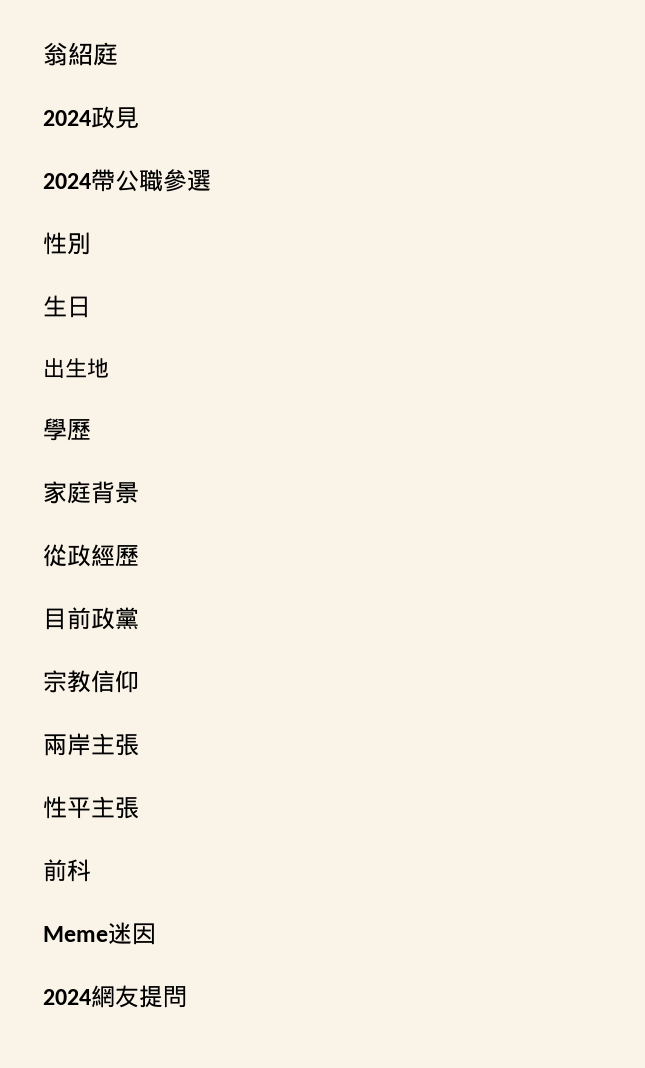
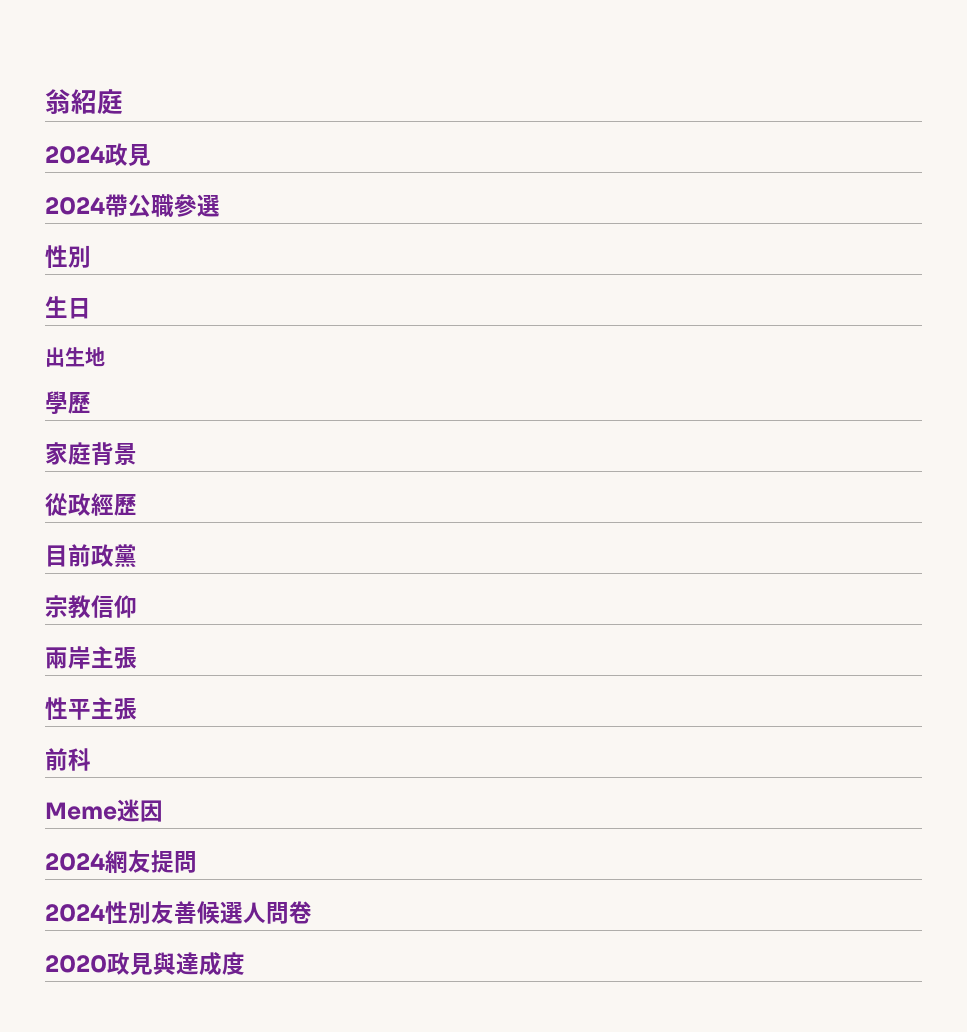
+ 2024性別友善候選人問卷
+ 2020政見與達成度

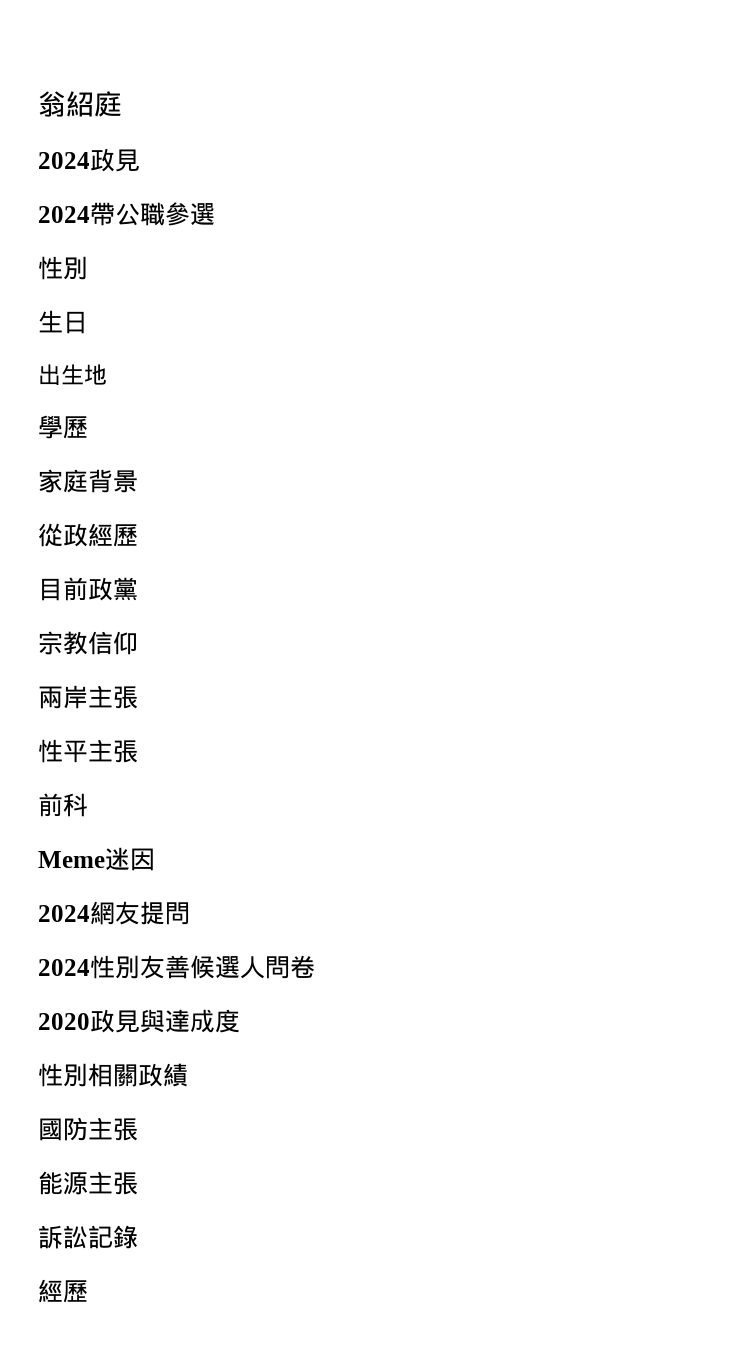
+ 性別相關政績
+ 國防主張
+ 能源主張
+ 訴訟記錄
+ 經歷

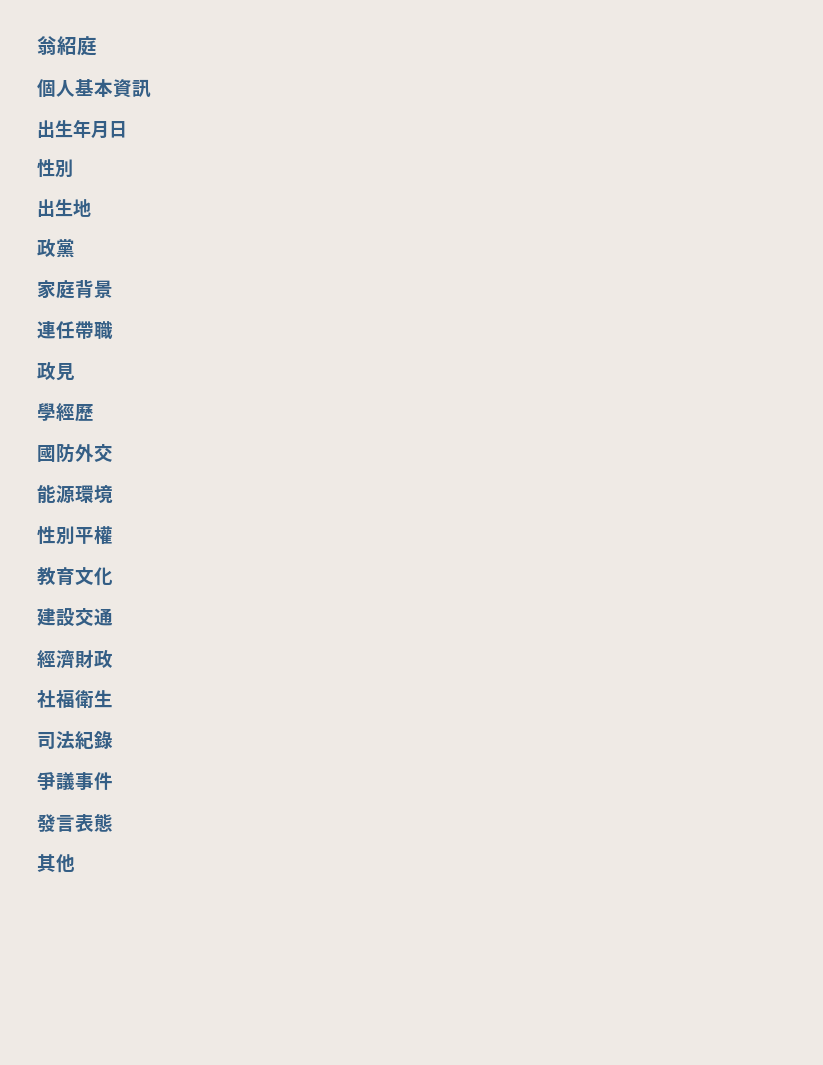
- 2024政見
- 2024帶公職參選
+ 個人基本資訊
+ 出生年月日
  性別
- 生日
- 學歷
+ 政黨
- 從政經歷
- 目前政黨
- 宗教信仰
- 兩岸主張
- 性平主張
- 前科
- Meme迷因
- 2024網友提問
- 2024性別友善候選人問卷
- 2020政見與達成度
- 性別相關政績
- 國防主張
- 能源主張
- 訴訟記錄
- 經歷
+ 連任帶職
+ 政見
+ 學經歷
+ 國防外交
+ 能源環境
+ 性別平權
+ 教育文化
+ 建設交通
+ 經濟財政
+ 社福衛生
+ 司法紀錄
+ 爭議事件
+ 發言表態
+ 其他

